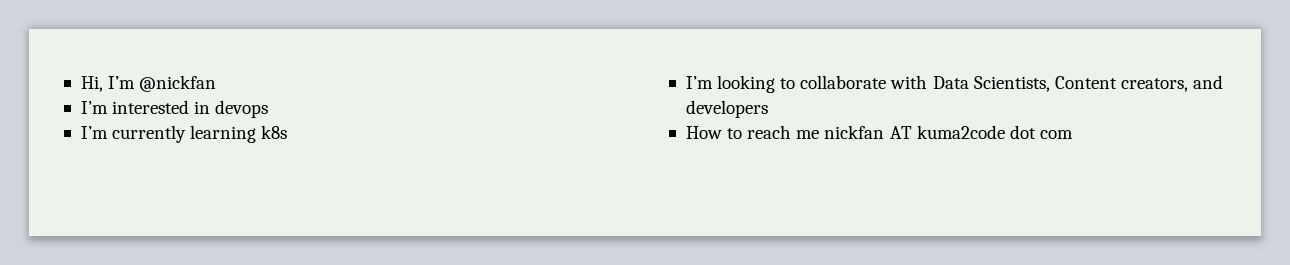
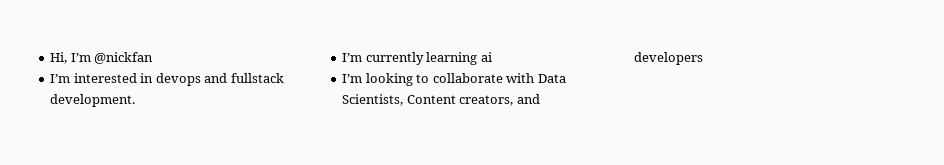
- I’m interested in devops
+ I’m interested in devops and fullstack development.
- I’m currently learning k8s
+ I’m currently learning ai
- How to reach me nickfan AT kuma2code dot com

